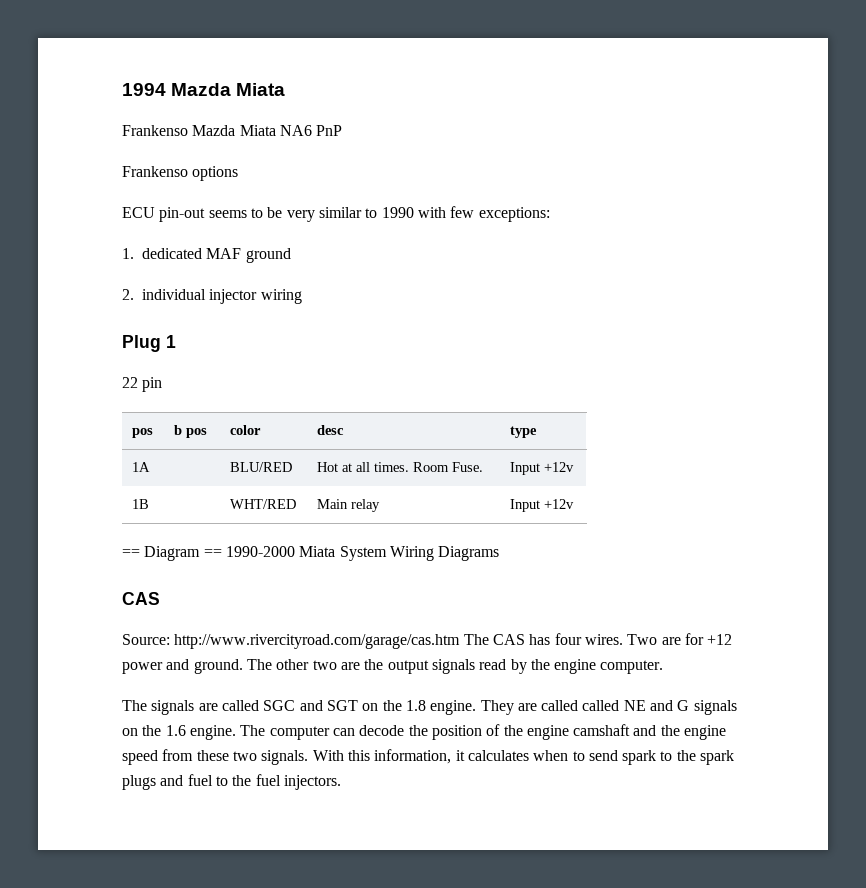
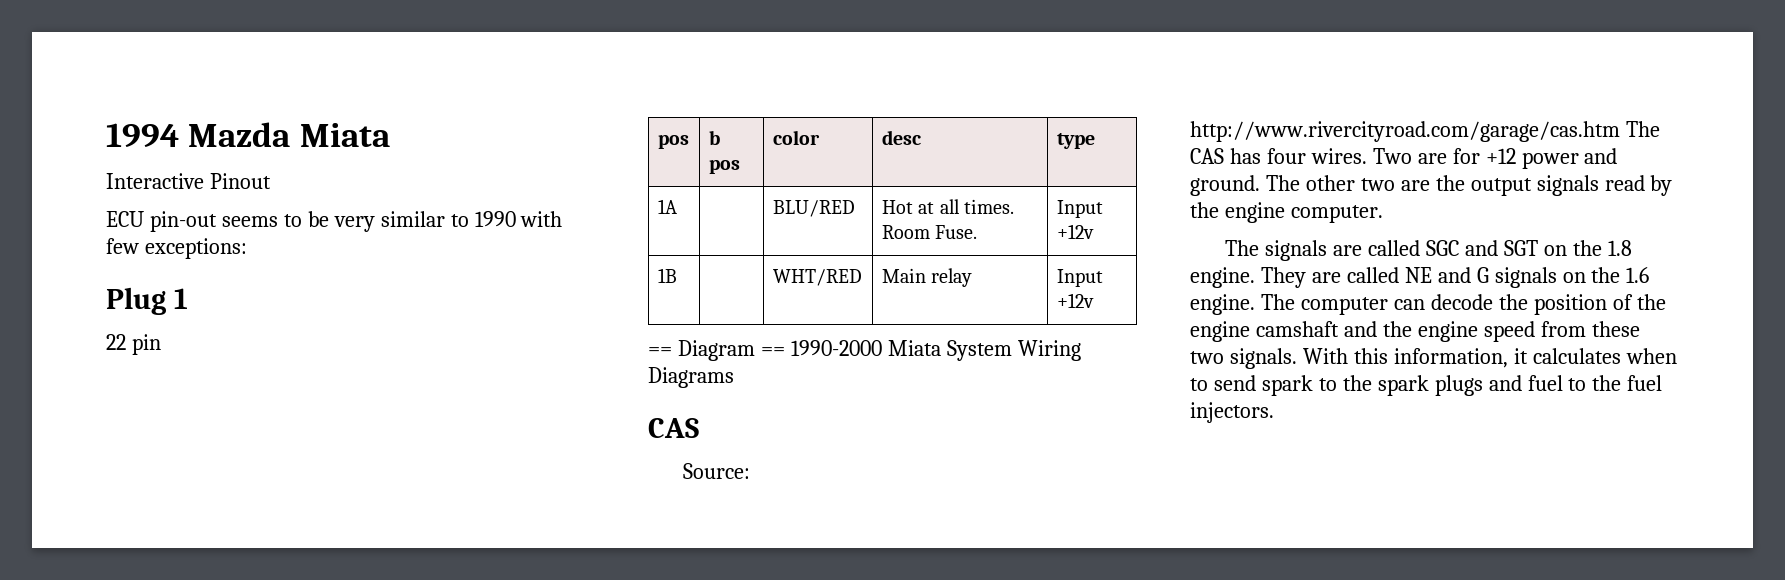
- Frankenso Mazda Miata NA6 PnP
- Frankenso options
+ Interactive Pinout
- 1. dedicated MAF ground
- 2. individual injector wiring
- They are called called NE and G signals on the 1.6 engine.
+ They are called NE and G signals on the 1.6 engine.

